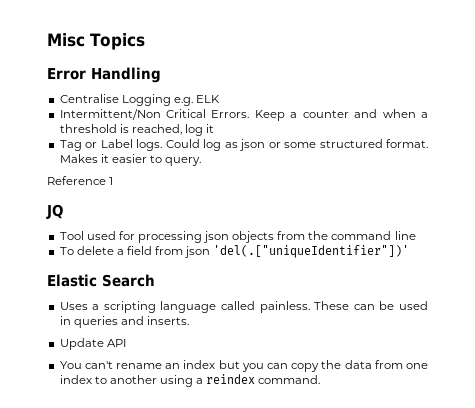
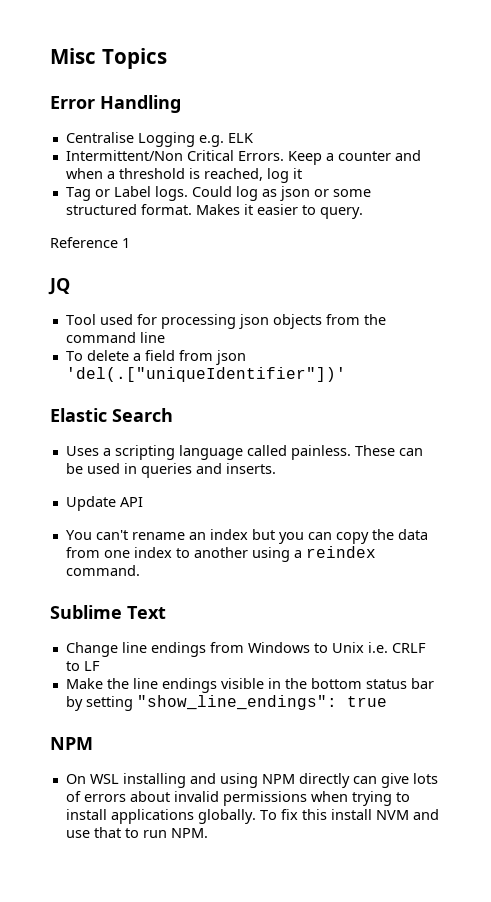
+ Sublime Text
+ Change line endings from Windows to Unix i.e. CRLF to LF
+ Make the line endings visible in the bottom status bar by setting "show_line_endings": true
+ NPM
+ On WSL installing and using NPM directly can give lots of errors about invalid permissions when trying to install applications globally. To fix this install NVM and use that to run NPM.

